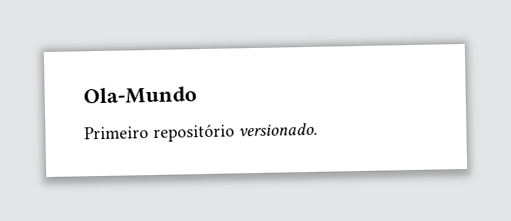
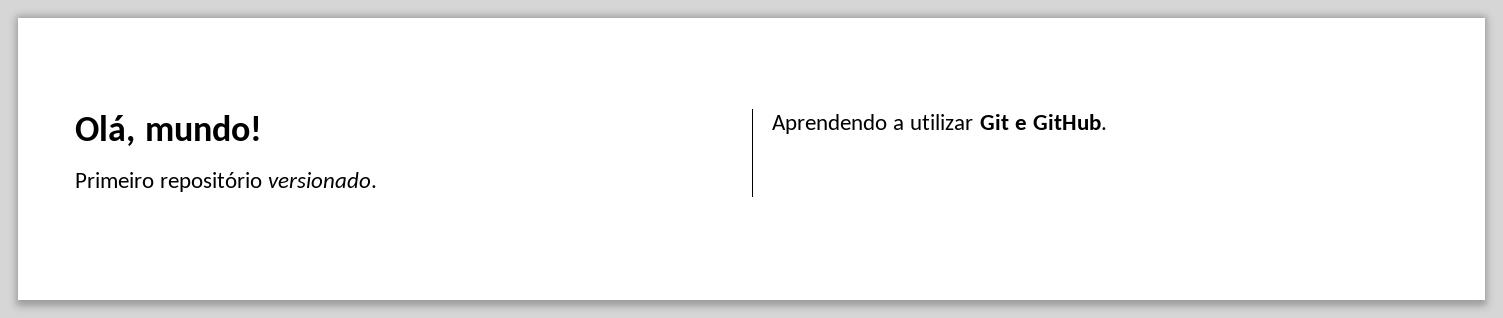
- Ola-Mundo
+ Olá, mundo!
+ Aprendendo a utilizar Git e GitHub.

